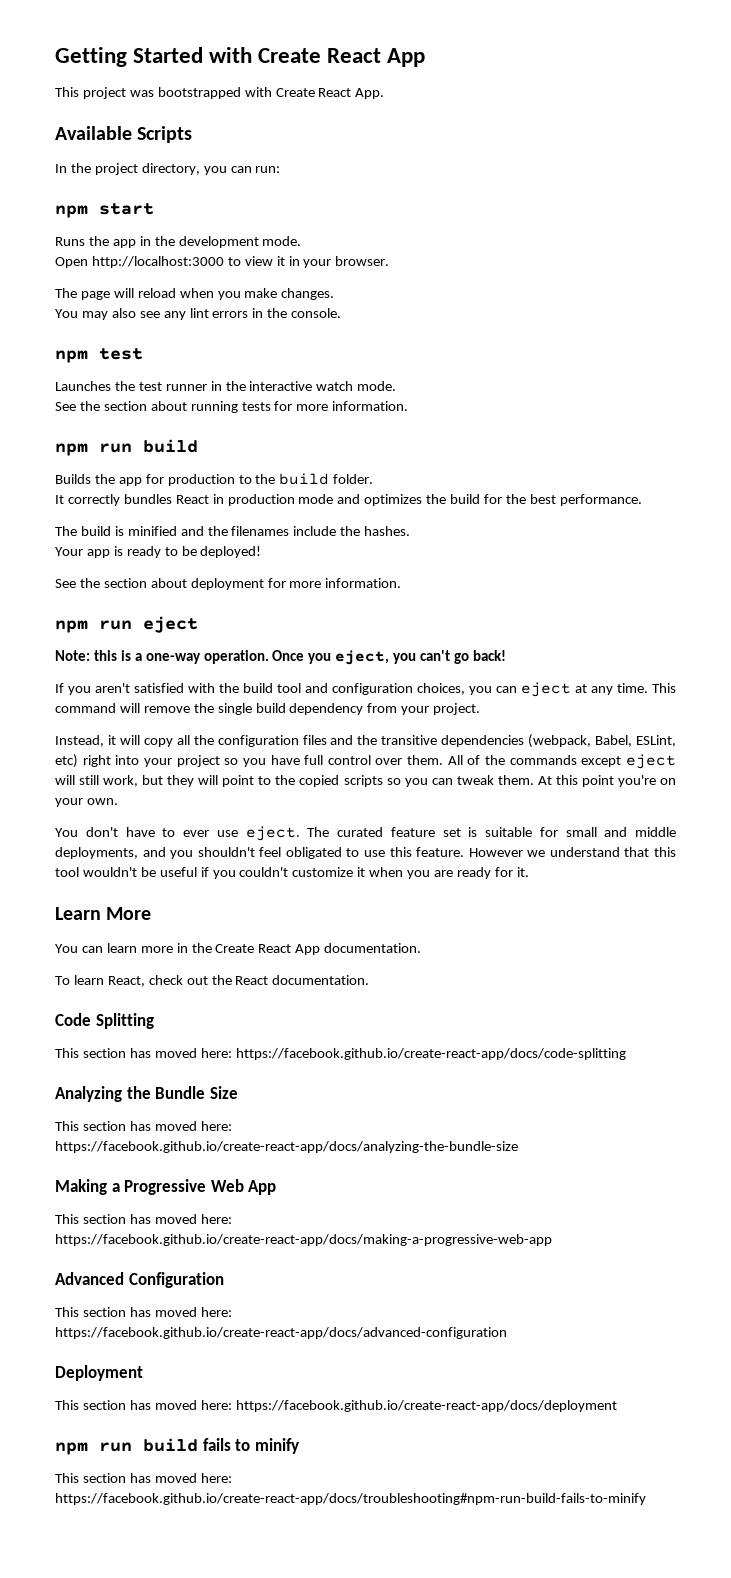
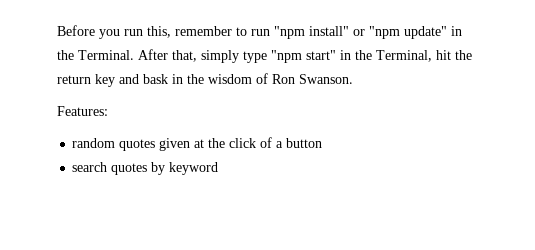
- Getting Started with Create React App
- This project was bootstrapped with Create React App.
- Available Scripts
- In the project directory, you can run:
- npm start
- Runs the app in the development mode.
- Open http://localhost:3000 to view it in your browser.
- The page will reload when you make changes.
- You may also see any lint errors in the console.
- npm test
- Launches the test runner in the interactive watch mode.
- See the section about running tests for more information.
- npm run build
- Builds the app for production to the build folder.
- It correctly bundles React in production mode and optimizes the build for the best performance.
- The build is minified and the filenames include the hashes.
- Your app is ready to be deployed!
- See the section about deployment for more information.
- npm run eject
- Note: this is a one-way operation. Once you eject, you can't go back!
- If you aren't satisfied with the build tool and configuration choices, you can eject at any time. This command will remove the single build dependency from your project.
- Instead, it will copy all the configuration files and the transitive dependencies (webpack, Babel, ESLint, etc) right into your project so you have full control over them. All of the commands except eject will still work, but they will point to the copied scripts so you can tweak them. At this point you're on your own.
- You don't have to ever use eject. The curated feature set is suitable for small and middle deployments, and you shouldn't feel obligated to use this feature. However we understand that this tool wouldn't be useful if you couldn't customize it when you are ready for it.
- Learn More
- You can learn more in the Create React App documentation.
- To learn React, check out the React documentation.
- Code Splitting
- This section has moved here: https://facebook.github.io/create-react-app/docs/code-splitting
- Analyzing the Bundle Size
- This section has moved here: https://facebook.github.io/create-react-app/docs/analyzing-the-bundle-size
- Making a Progressive Web App
- This section has moved here: https://facebook.github.io/create-react-app/docs/making-a-progressive-web-app
- Advanced Configuration
- This section has moved here: https://facebook.github.io/create-react-app/docs/advanced-configuration
- Deployment
- This section has moved here: https://facebook.github.io/create-react-app/docs/deployment
- npm run build fails to minify
- This section has moved here: https://facebook.github.io/create-react-app/docs/troubleshooting#npm-run-build-fails-to-minify
+ Before you run this, remember to run "npm install" or "npm update" in the Terminal. After that, simply type "npm start" in the Terminal, hit the return key and bask in the wisdom of Ron Swanson.
+ Features:
+ random quotes given at the click of a button
+ search quotes by keyword

